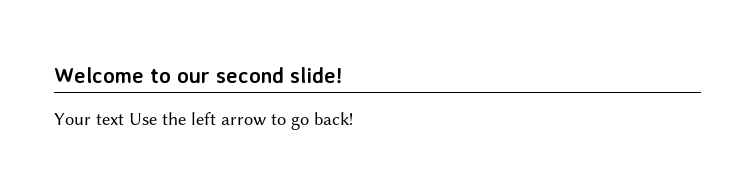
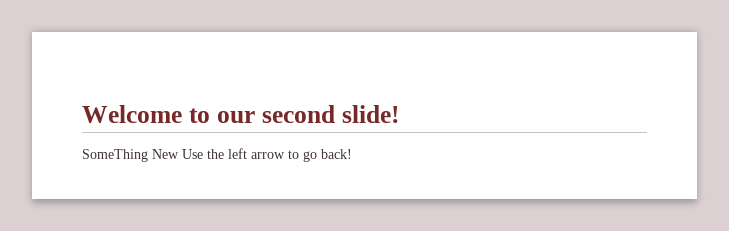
- Your text Use the left arrow to go back!
+ SomeThing New Use the left arrow to go back!

